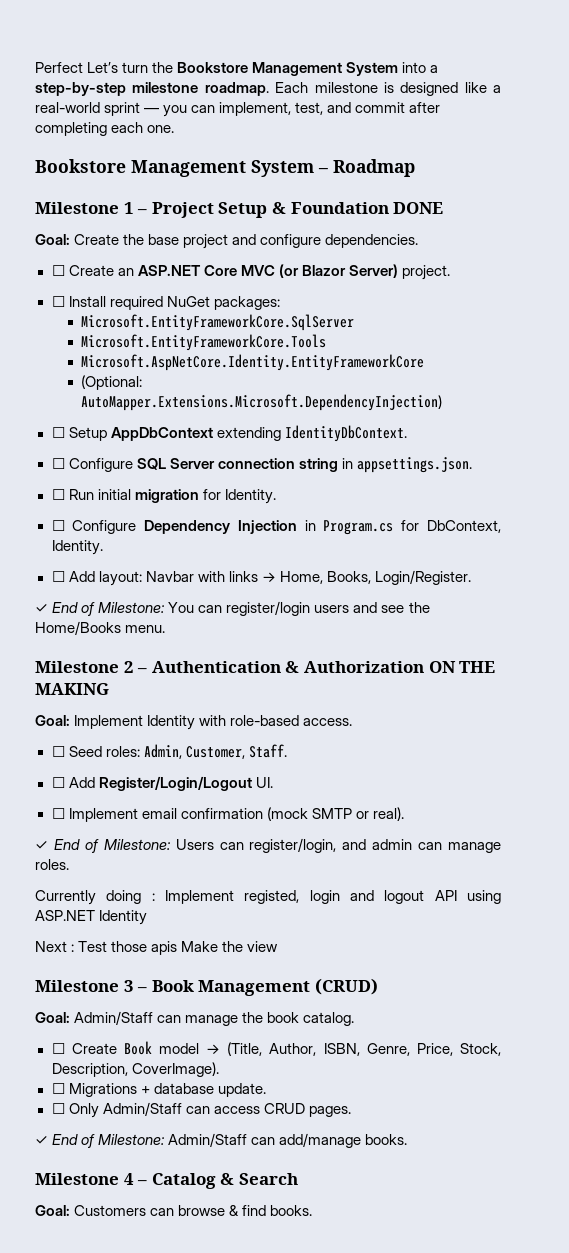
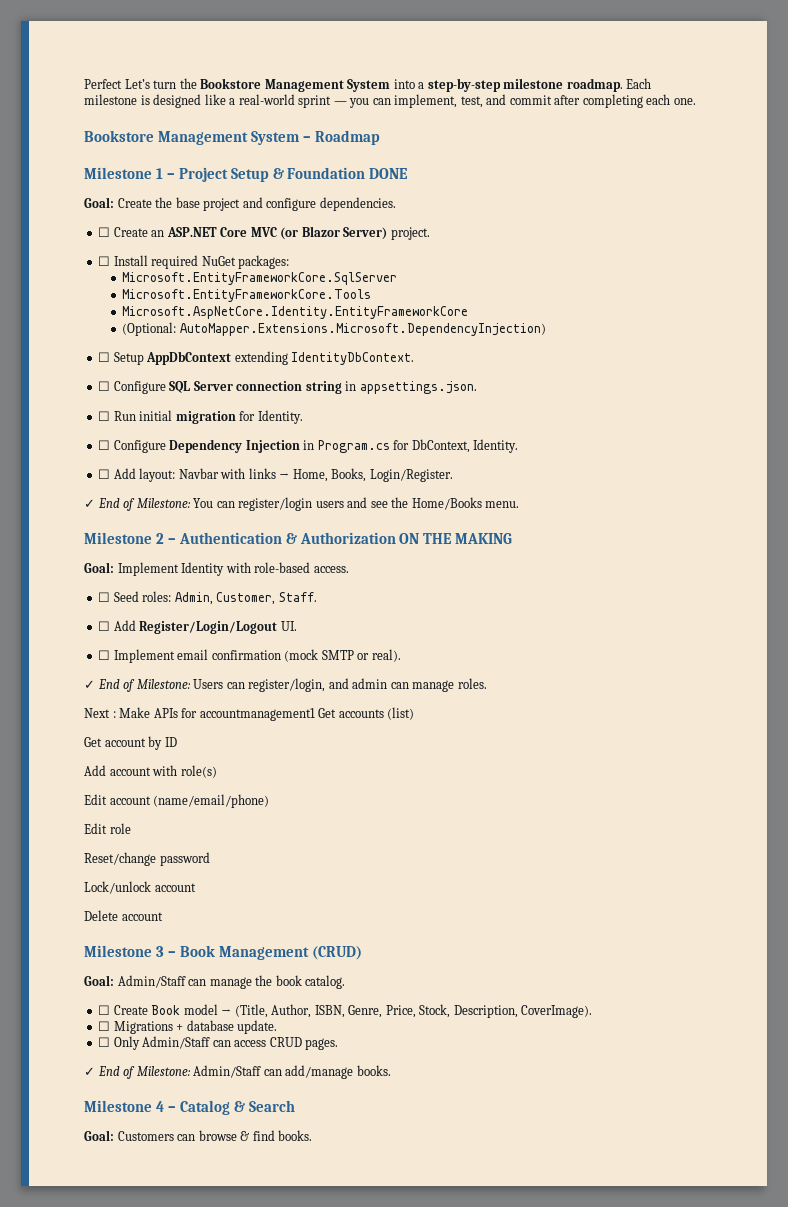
- Currently doing : Implement registed, login and logout API using ASP.NET Identity
- Next : Test those apis Make the view
+ Next : Make APIs for accountmanagement1 Get accounts (list)
+ Get account by ID
+ Add account with role(s)
+ Edit account (name/email/phone)
+ Edit role
+ Reset/change password
+ Lock/unlock account
+ Delete account

